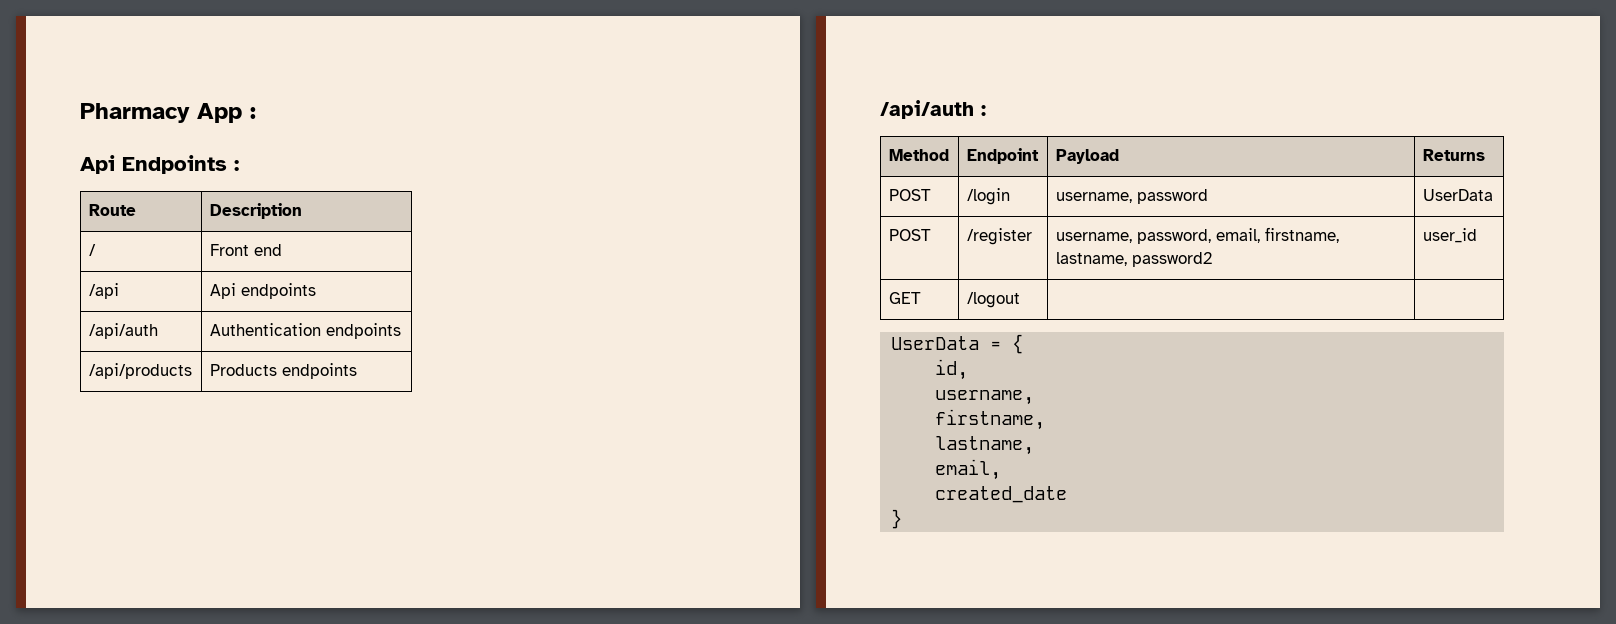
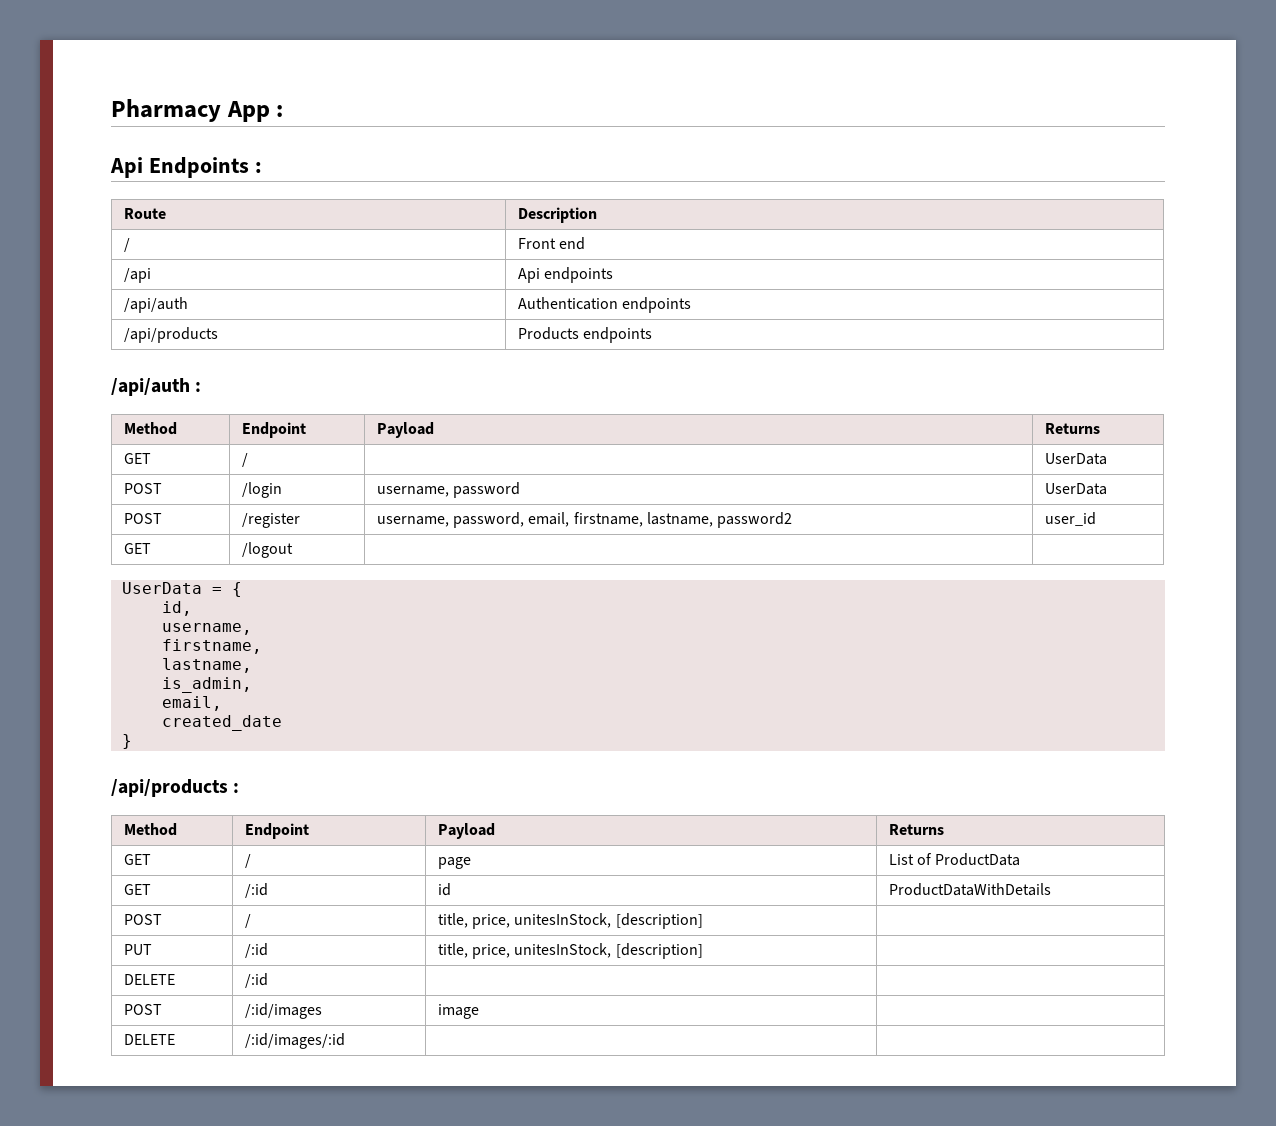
+ GET | / | | UserData
+ is_admin,
+ /api/products :
+ Method | Endpoint | Payload | Returns
+ GET | / | page | List of ProductData
+ GET | /:id | id | ProductDataWithDetails
+ POST | / | title, price, unitesInStock, [description] |
+ PUT | /:id | title, price, unitesInStock, [description] |
+ DELETE | /:id | |
+ POST | /:id/images | image |
+ DELETE | /:id/images/:id | |

